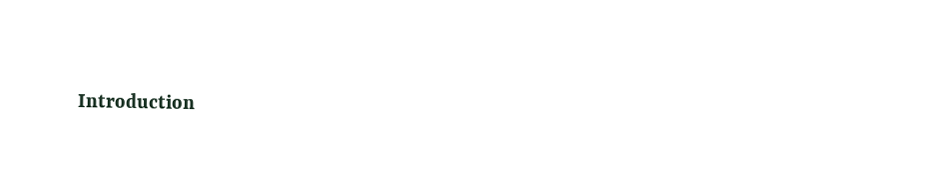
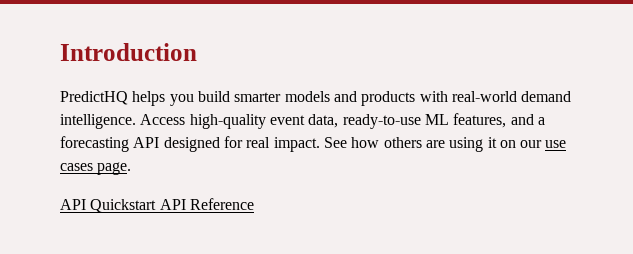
+ PredictHQ helps you build smarter models and products with real-world demand intelligence. Access high-quality event data, ready-to-use ML features, and a forecasting API designed for real impact. See how others are using it on our use cases page.
+ API Quickstart API Reference

